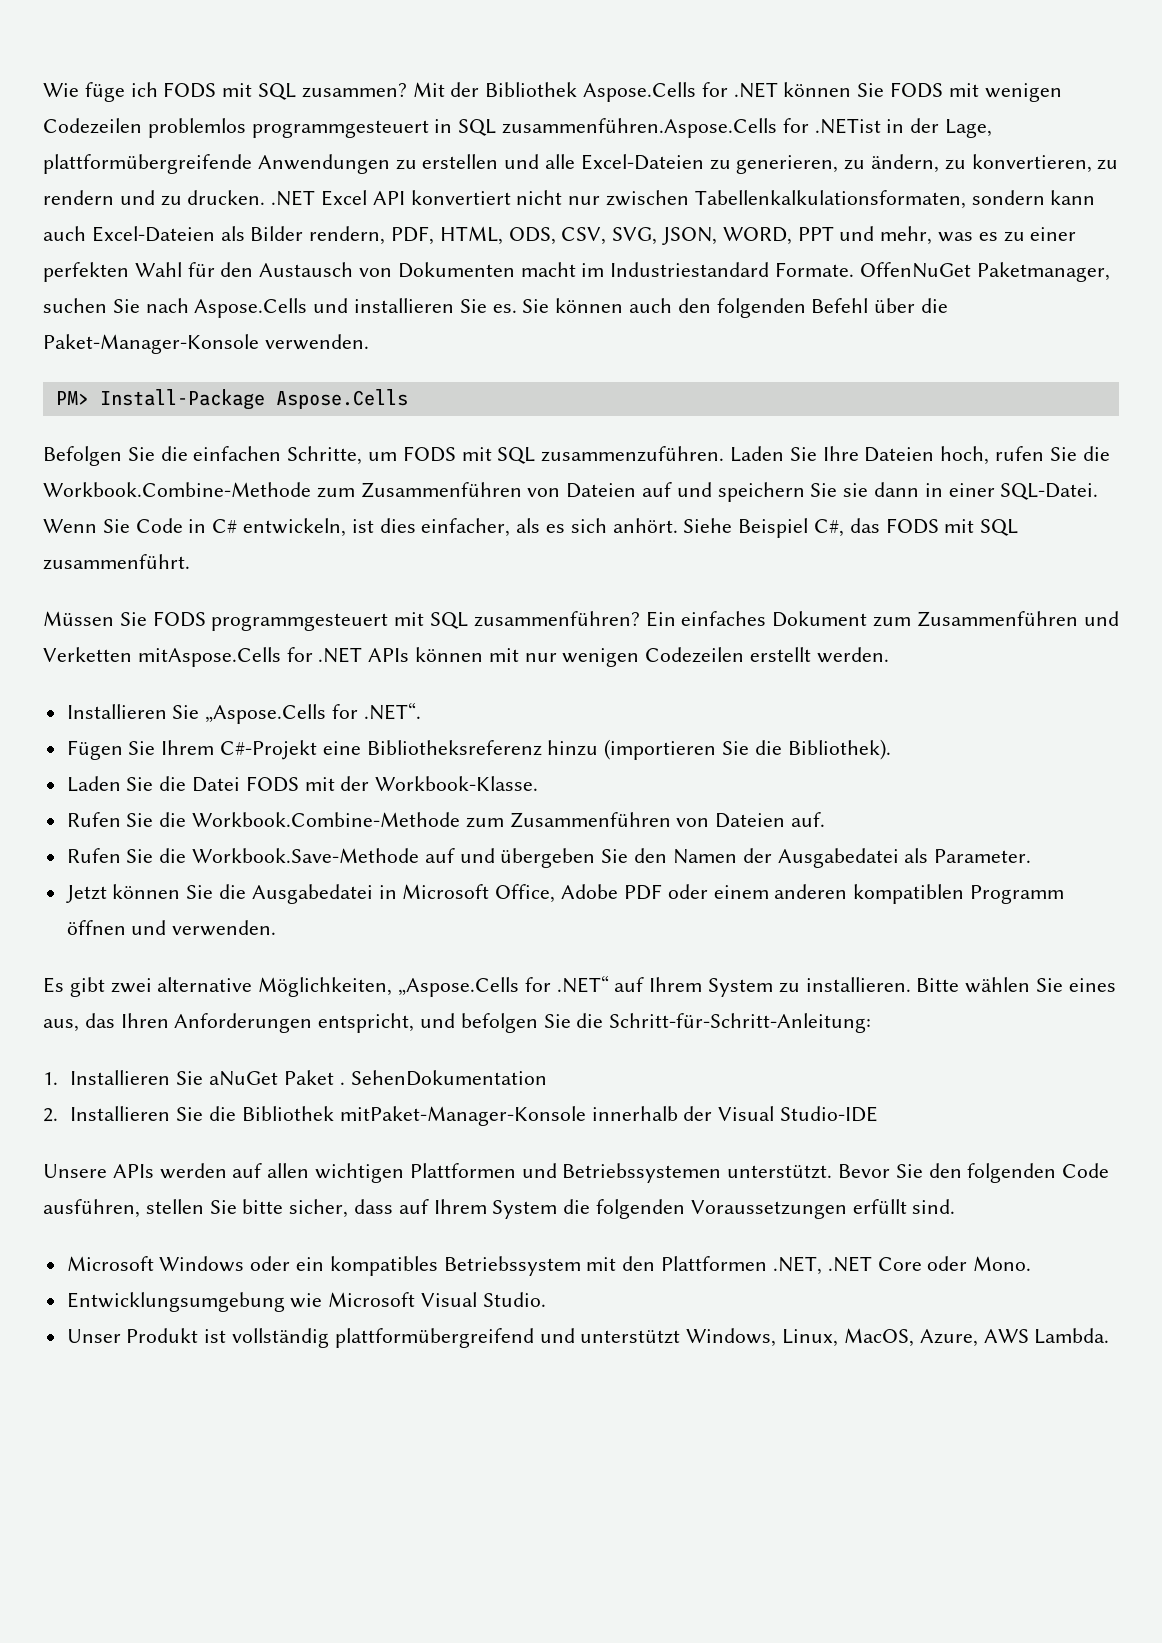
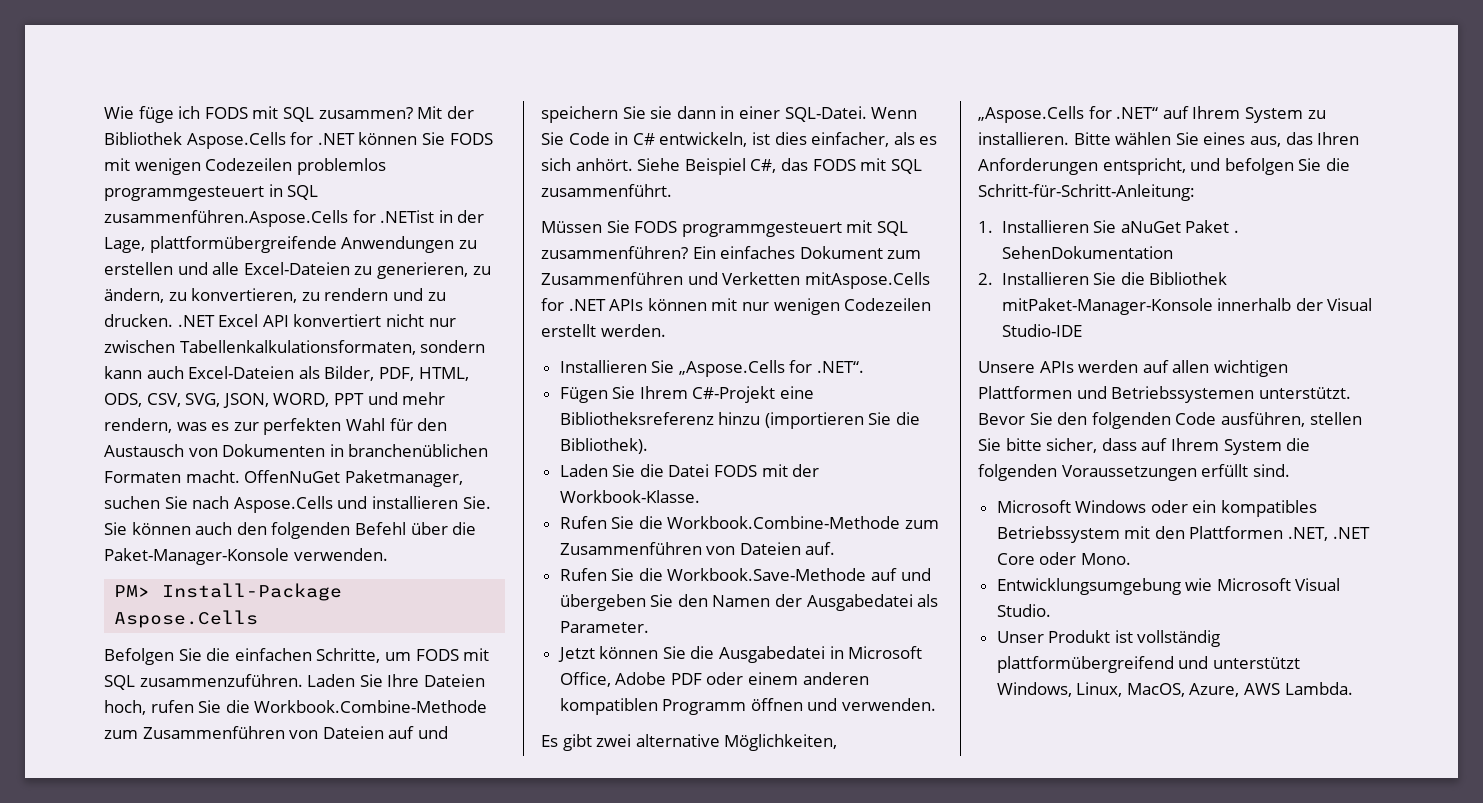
- Mit der Bibliothek Aspose.Cells for .NET können Sie FODS mit wenigen Codezeilen problemlos programmgesteuert in SQL zusammenführen.Aspose.Cells for .NETist in der Lage, plattformübergreifende Anwendungen zu erstellen und alle Excel-Dateien zu generieren, zu ändern, zu konvertieren, zu rendern und zu drucken. .NET Excel API konvertiert nicht nur zwischen Tabellenkalkulationsformaten, sondern kann auch Excel-Dateien als Bilder rendern, PDF, HTML, ODS, CSV, SVG, JSON, WORD, PPT und mehr, was es zu einer perfekten Wahl für den Austausch von Dokumenten macht im Industriestandard Formate.
+ Mit der Bibliothek Aspose.Cells for .NET können Sie FODS mit wenigen Codezeilen problemlos programmgesteuert in SQL zusammenführen.Aspose.Cells for .NETist in der Lage, plattformübergreifende Anwendungen zu erstellen und alle Excel-Dateien zu generieren, zu ändern, zu konvertieren, zu rendern und zu drucken. .NET Excel API konvertiert nicht nur zwischen Tabellenkalkulationsformaten, sondern kann auch Excel-Dateien als Bilder, PDF, HTML, ODS, CSV, SVG, JSON, WORD, PPT und mehr rendern, was es zur perfekten Wahl für den Austausch von Dokumenten in branchenüblichen Formaten macht.
- OffenNuGet Paketmanager, suchen Sie nach Aspose.Cells und installieren Sie es. Sie können auch den folgenden Befehl über die Paket-Manager-Konsole verwenden.
+ OffenNuGet Paketmanager, suchen Sie nach Aspose.Cells und installieren Sie. Sie können auch den folgenden Befehl über die Paket-Manager-Konsole verwenden.

